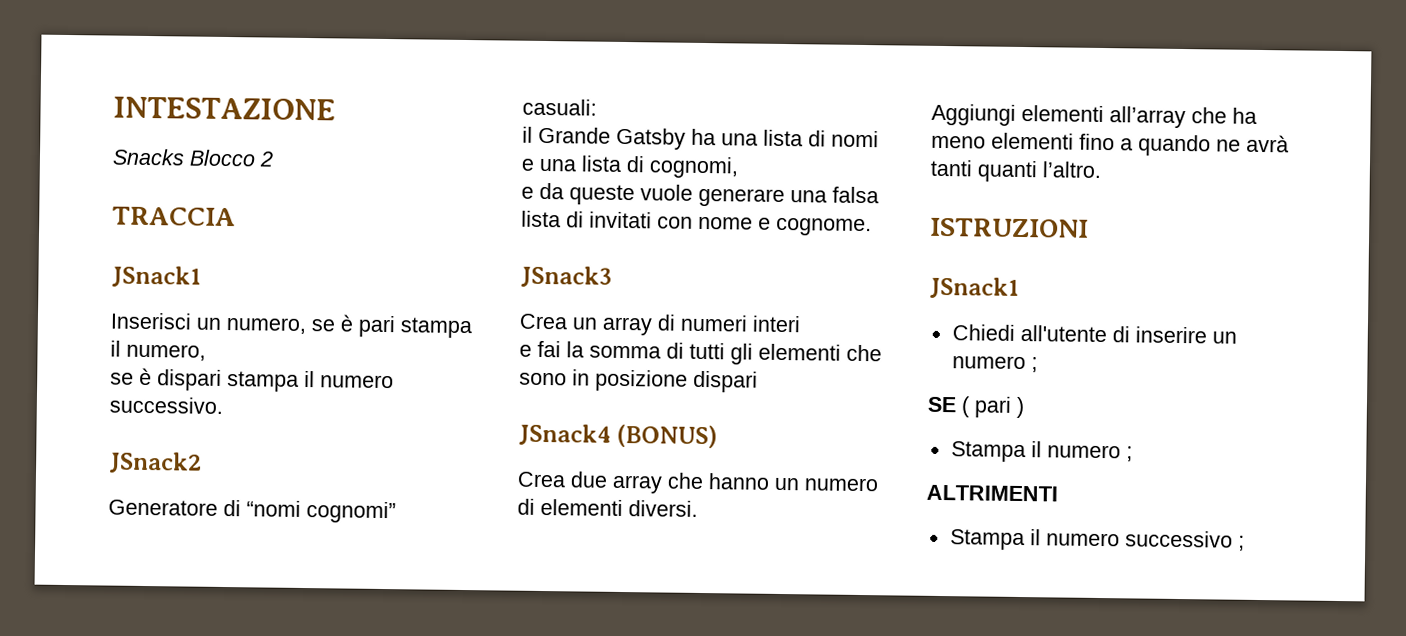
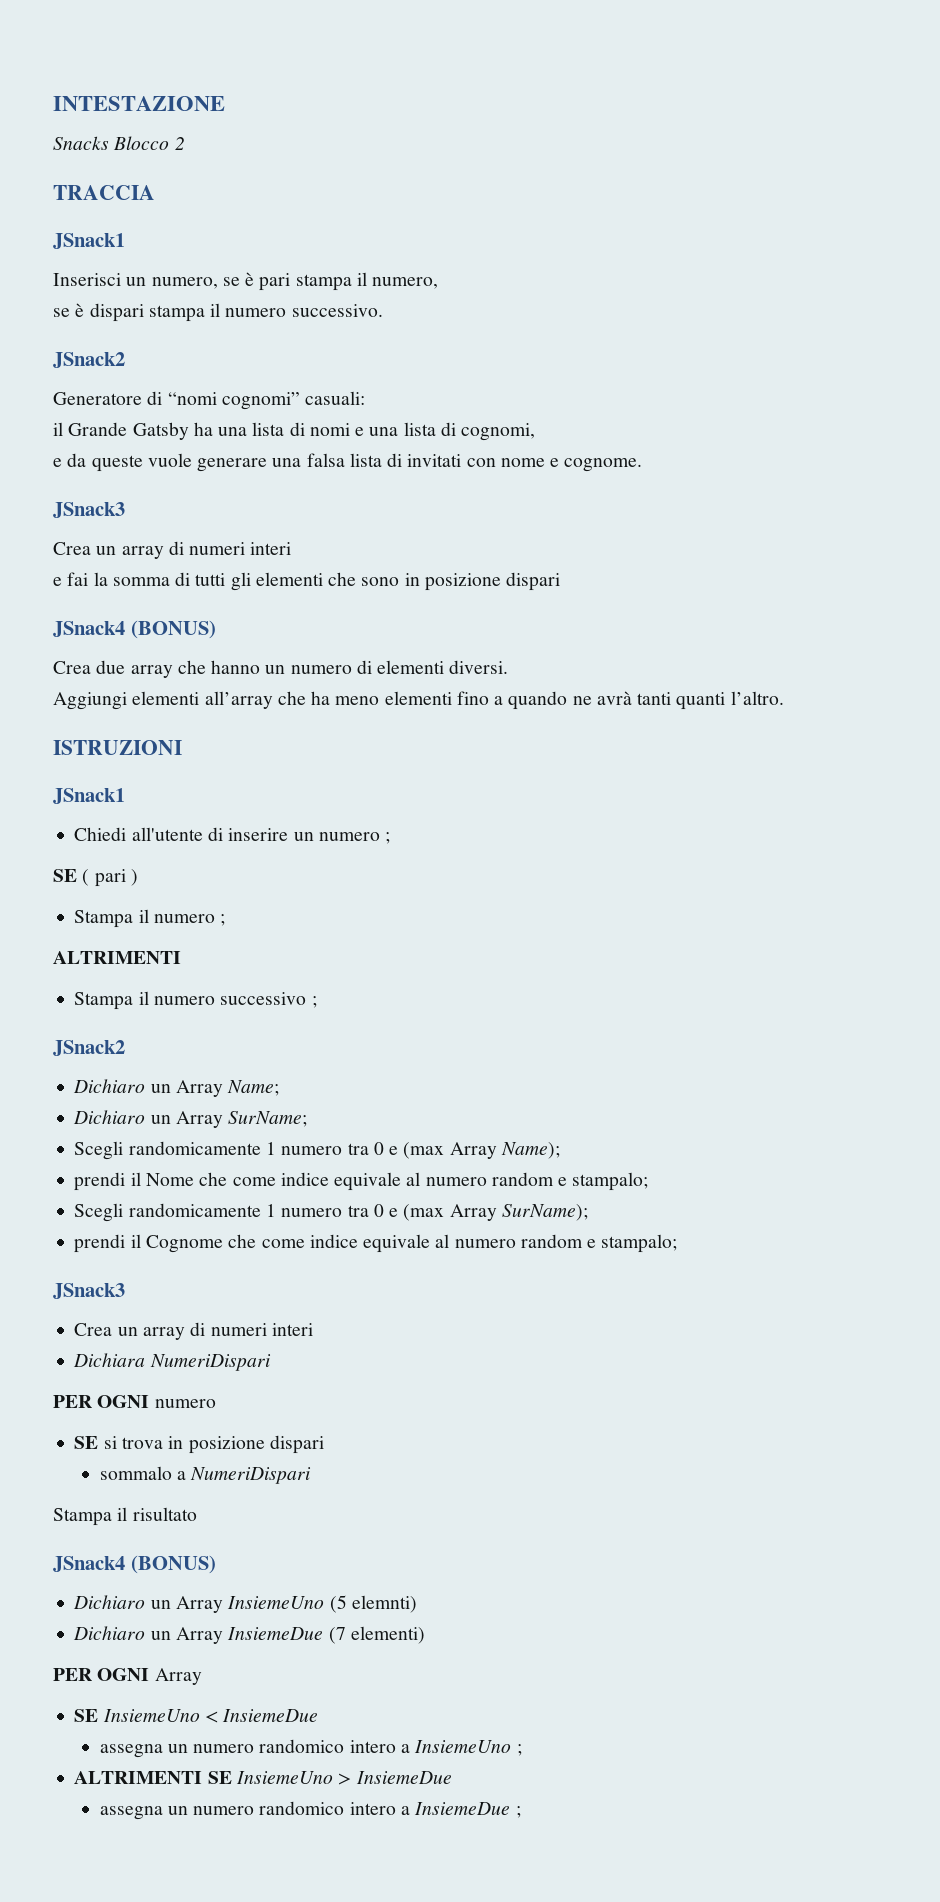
  Stampa il numero successivo ;
+ JSnack2
+ Dichiaro un Array Name;
+ Dichiaro un Array SurName;
+ Scegli randomicamente 1 numero tra 0 e (max Array Name);
+ prendi il Nome che come indice equivale al numero random e stampalo;
+ Scegli randomicamente 1 numero tra 0 e (max Array SurName);
+ prendi il Cognome che come indice equivale al numero random e stampalo;
+ JSnack3
+ Crea un array di numeri interi
+ Dichiara NumeriDispari
+ PER OGNI numero
+ SE si trova in posizione dispari
+ sommalo a NumeriDispari
+ Stampa il risultato
+ JSnack4 (BONUS)
+ Dichiaro un Array InsiemeUno (5 elemnti)
+ Dichiaro un Array InsiemeDue (7 elementi)
+ PER OGNI Array
+ SE InsiemeUno < InsiemeDue
+ assegna un numero randomico intero a InsiemeUno ;
+ ALTRIMENTI SE InsiemeUno > InsiemeDue
+ assegna un numero randomico intero a InsiemeDue ;

